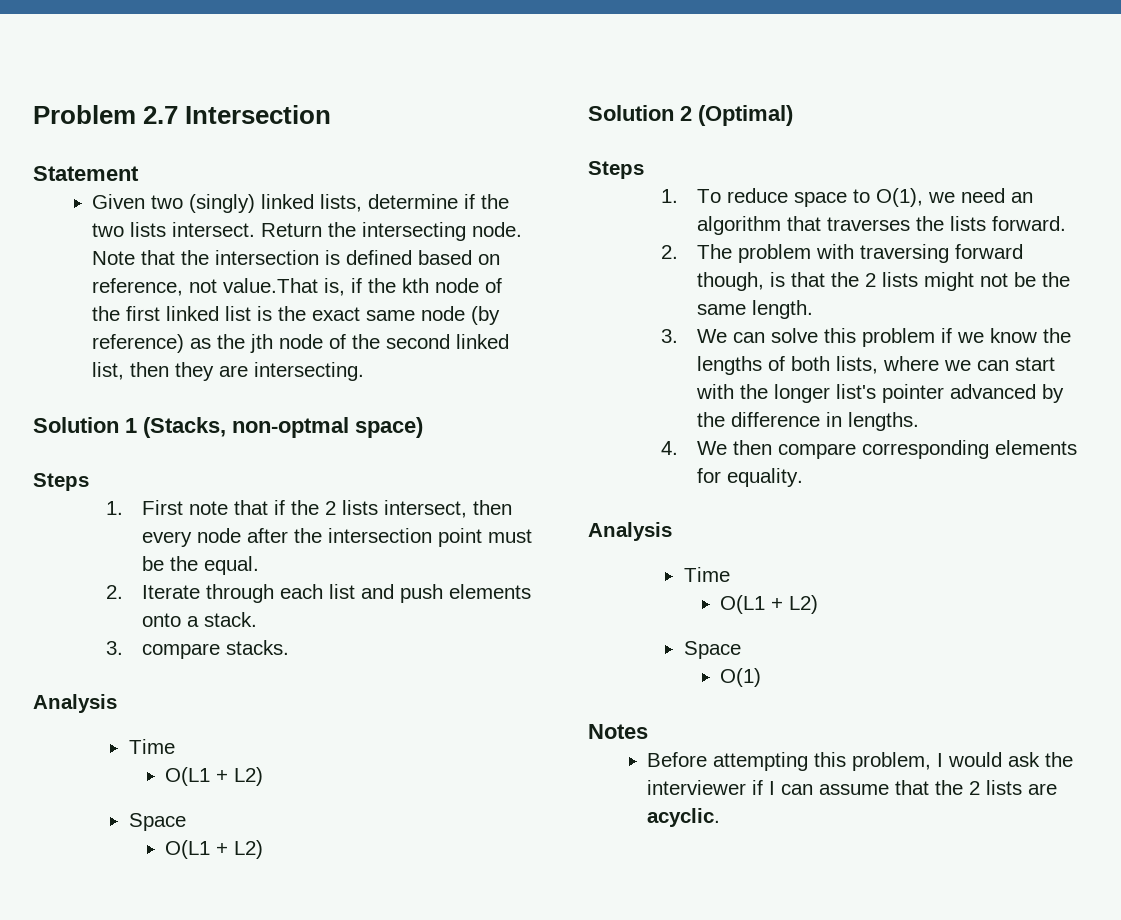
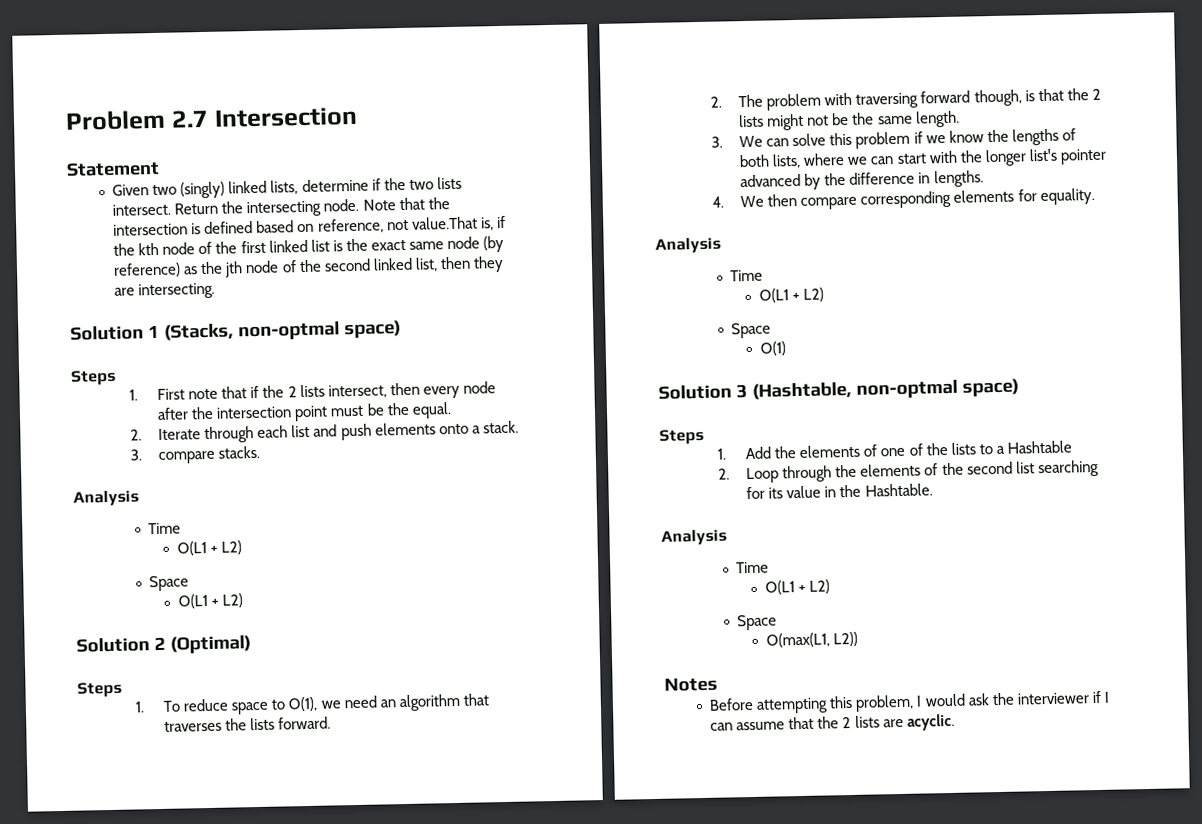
+ Solution 3 (Hashtable, non-optmal space)
+ Steps
+ 1. Add the elements of one of the lists to a Hashtable
+ 2. Loop through the elements of the second list searching for its value in the Hashtable.
+ Analysis
+ Time
+ O(L1 + L2)
+ Space
+ O(max(L1, L2))

